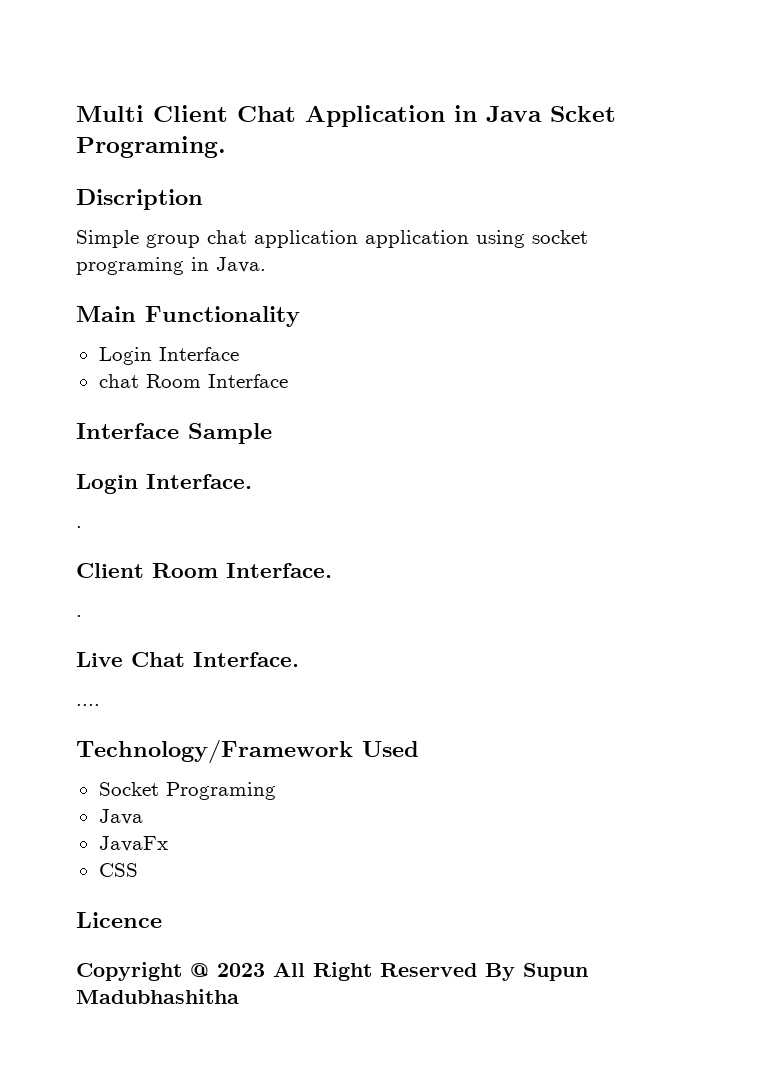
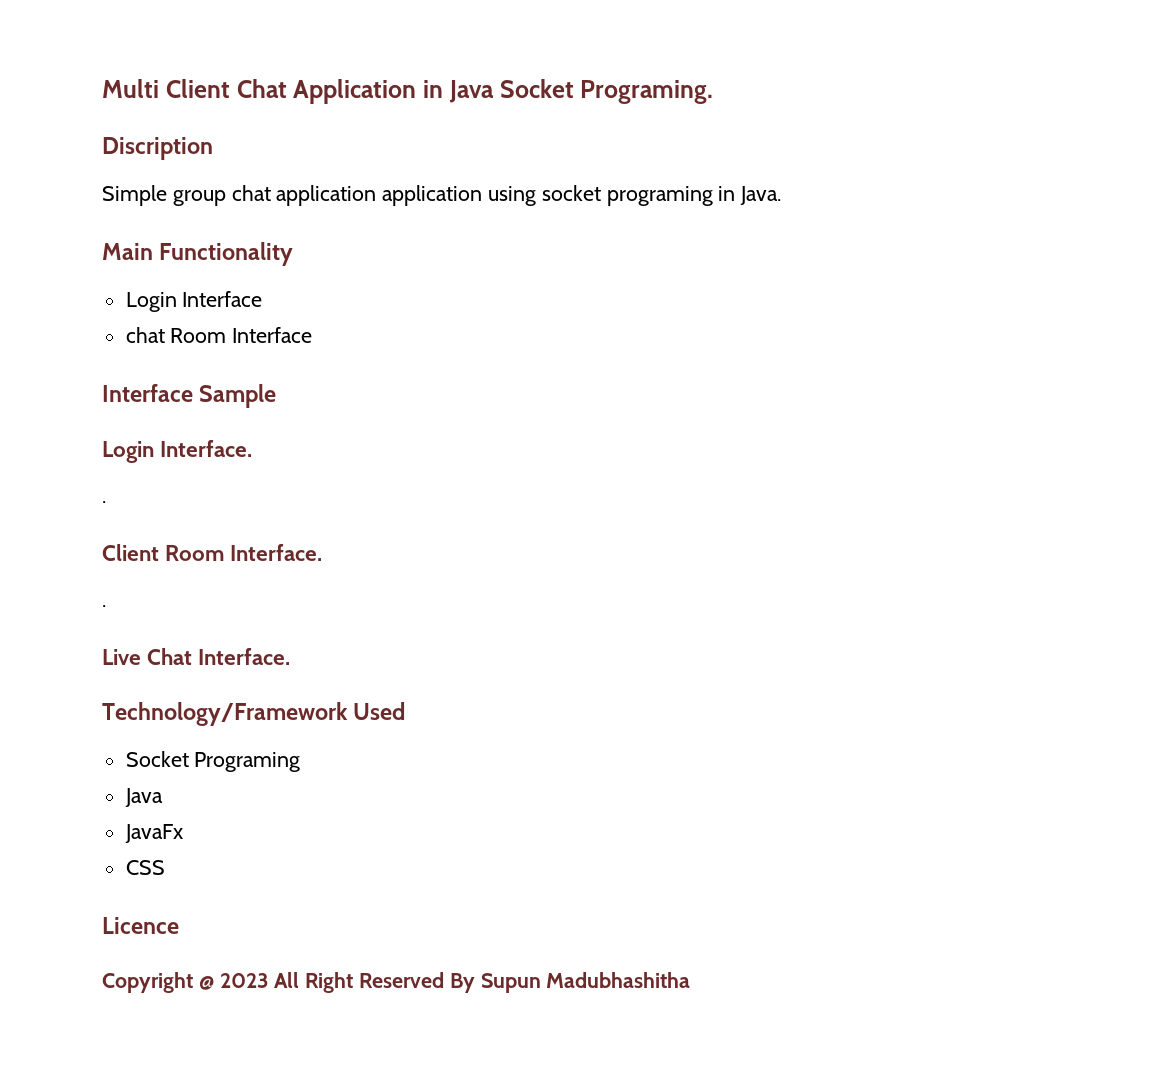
- Multi Client Chat Application in Java Scket Programing.
+ Multi Client Chat Application in Java Socket Programing.
- ....

